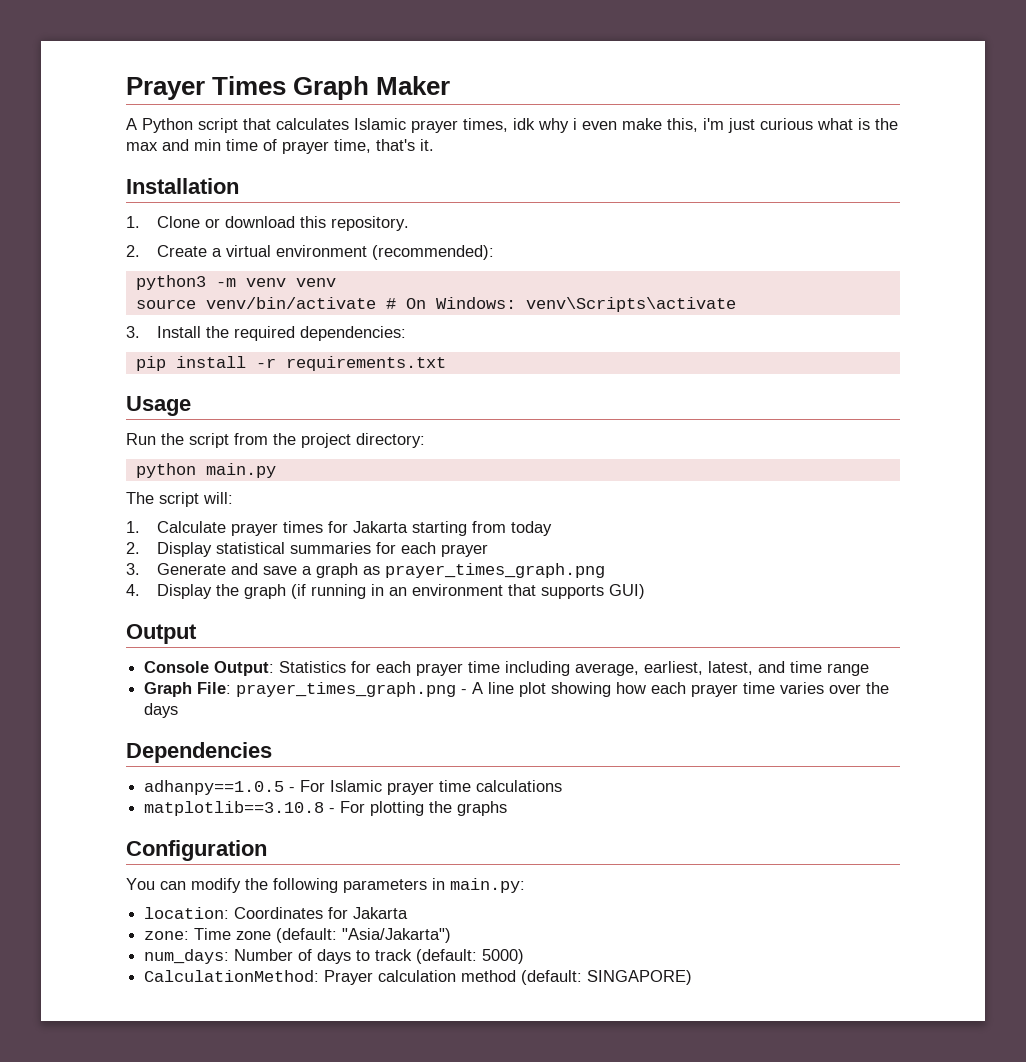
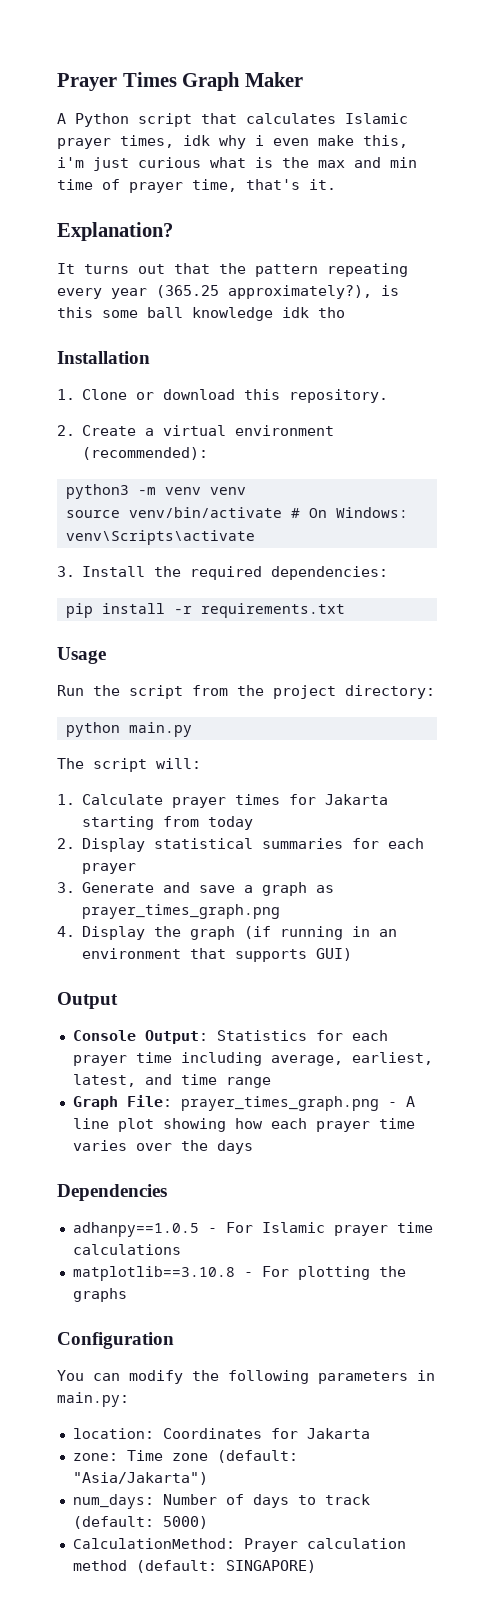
+ Explanation?
+ It turns out that the pattern repeating every year (365.25 approximately?), is this some ball knowledge idk tho

